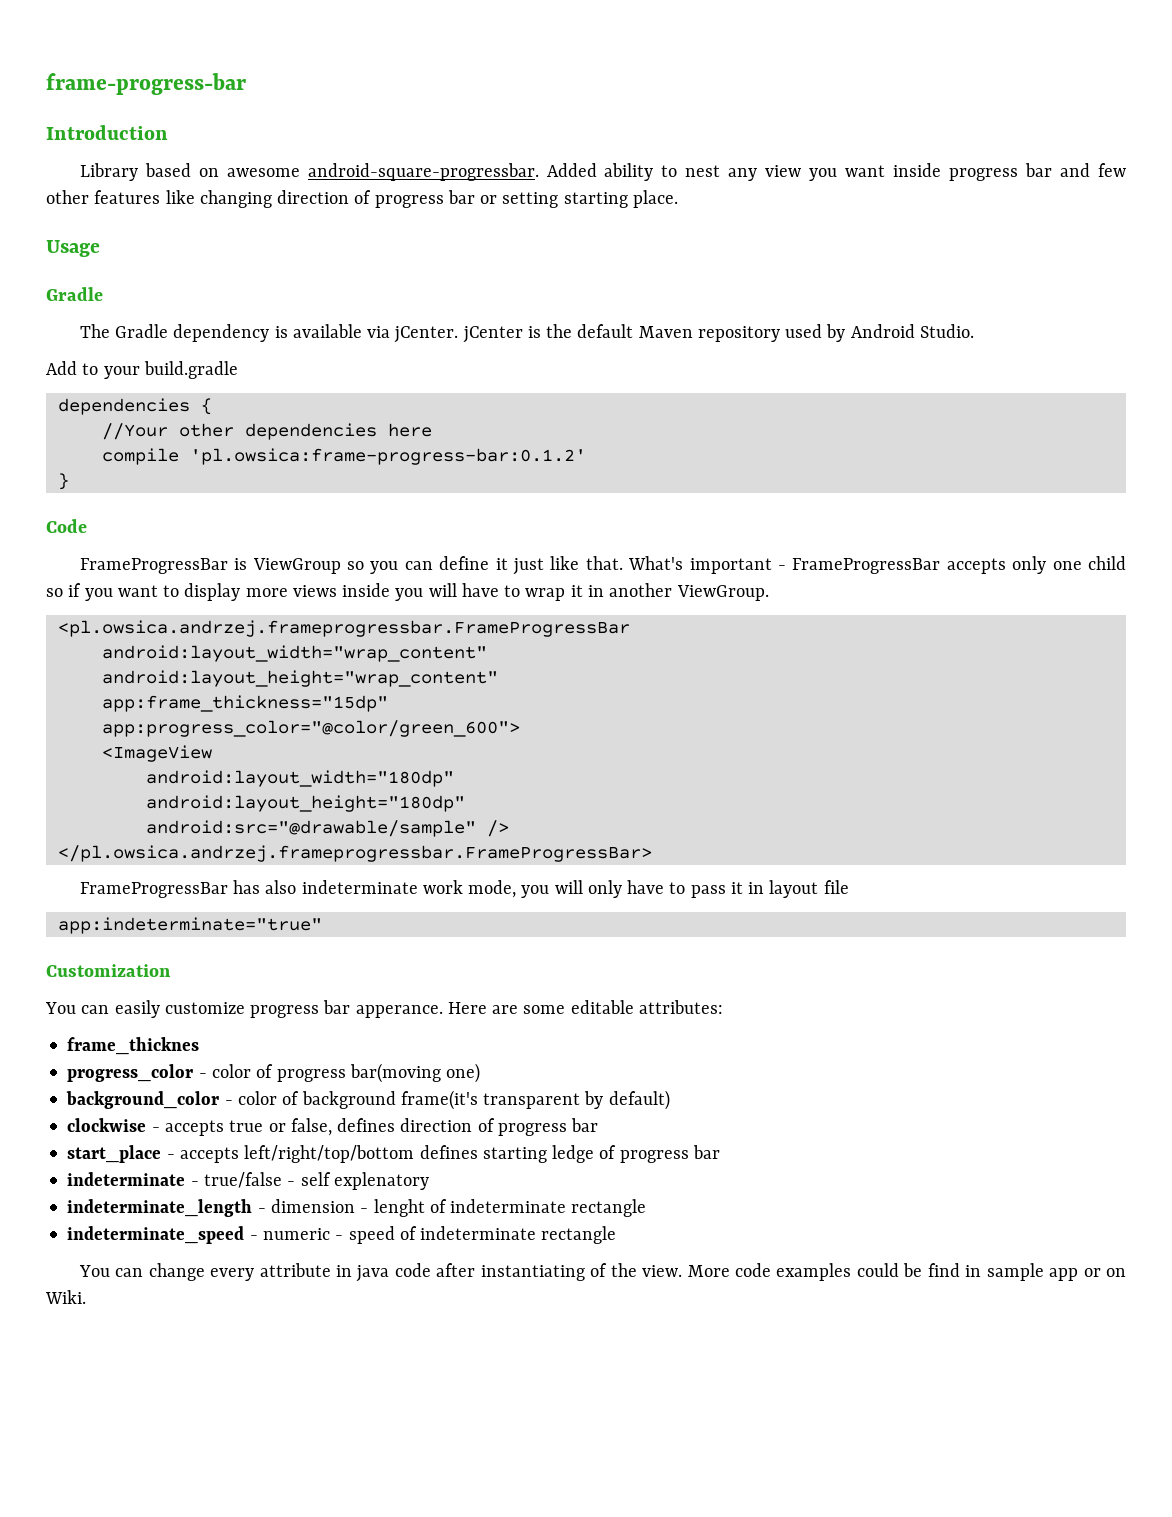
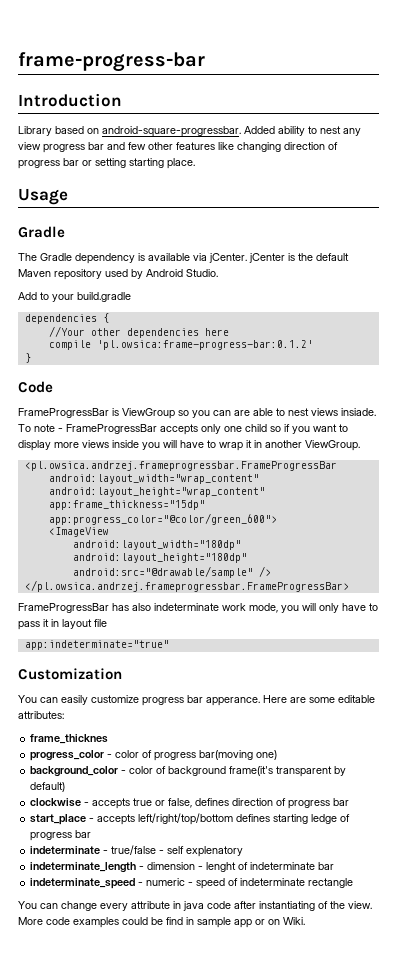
- Library based on awesome android-square-progressbar.
+ Library based on android-square-progressbar.
- Added ability to nest any view you want inside progress bar and few other features like changing direction of progress bar or setting starting place.
+ Added ability to nest any view progress bar and few other features like changing direction of progress bar or setting starting place.
- FrameProgressBar is ViewGroup so you can define it just like that. What's important - FrameProgressBar accepts only one child so if you want to display more views inside you will have to wrap it in another ViewGroup.
+ FrameProgressBar is ViewGroup so you can are able to nest views insiade. To note - FrameProgressBar accepts only one child so if you want to display more views inside you will have to wrap it in another ViewGroup.
- indeterminate_length - dimension - lenght of indeterminate rectangle
+ indeterminate_length - dimension - lenght of indeterminate bar

